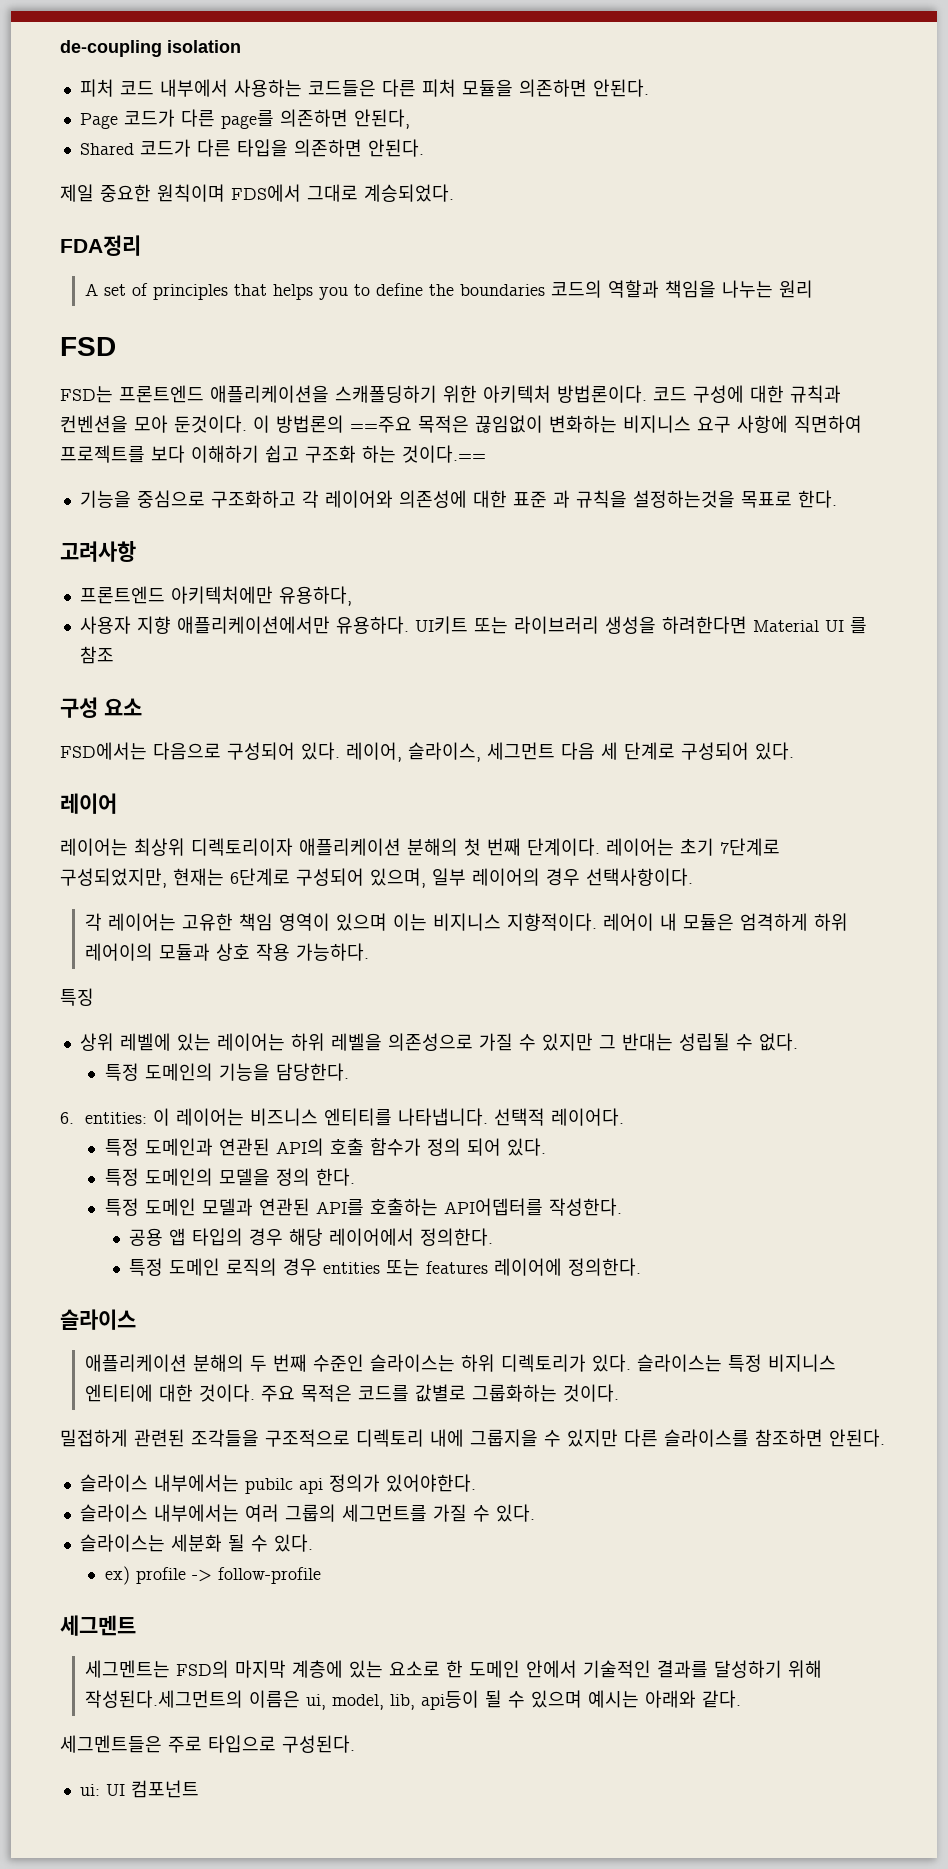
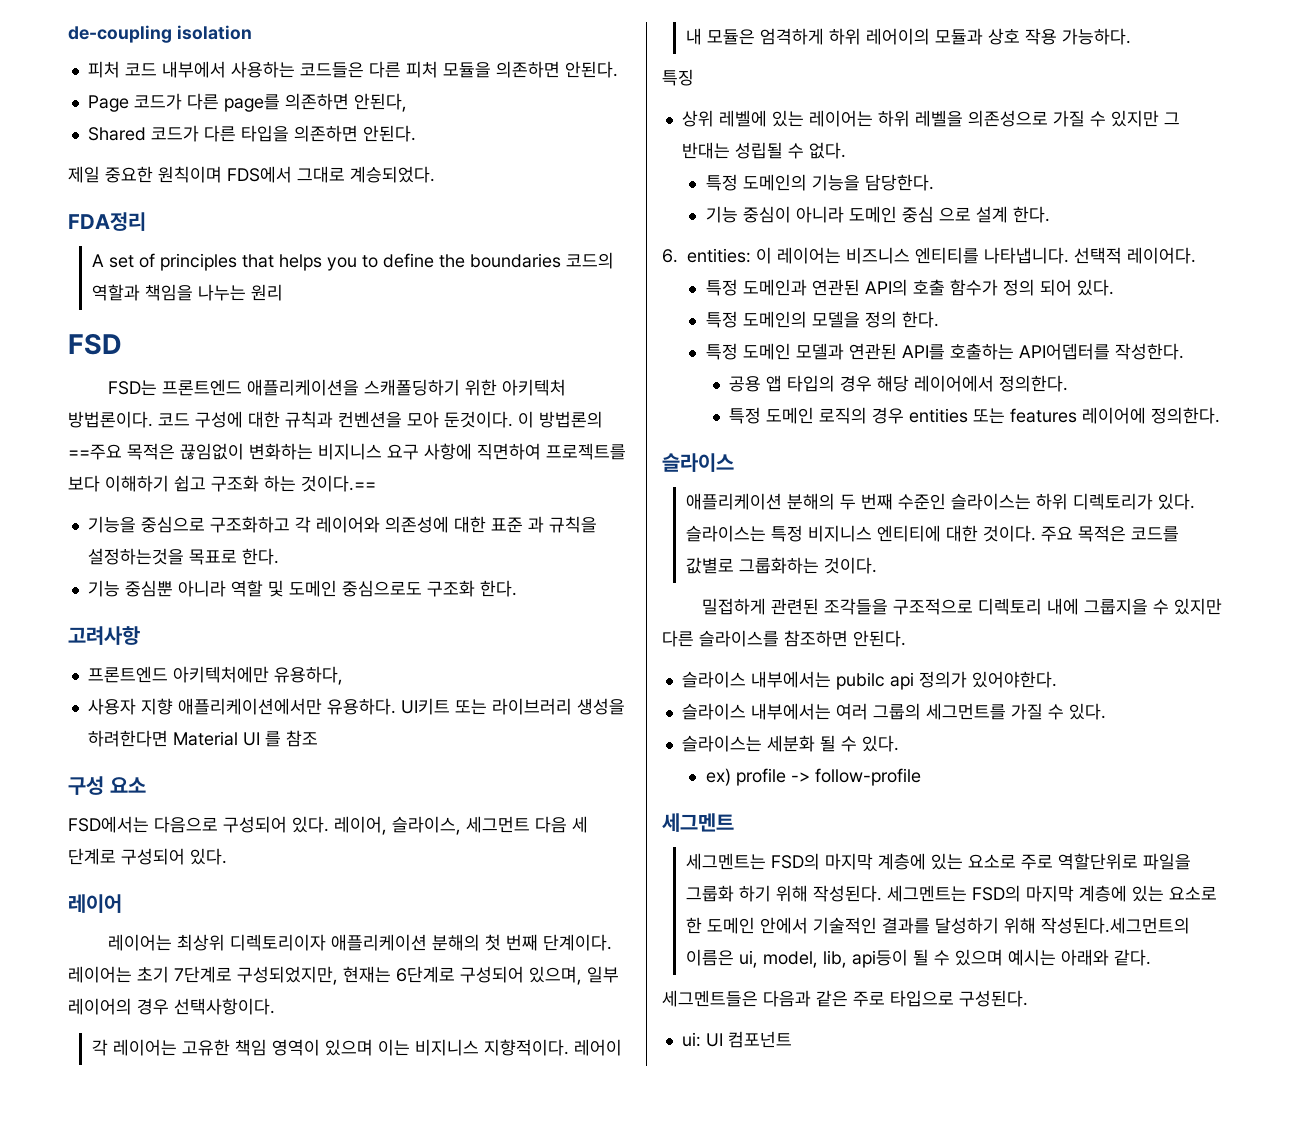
+ 기능 중심뿐 아니라 역할 및 도메인 중심으로도 구조화 한다.
+ 기능 중심이 아니라 도메인 중심 으로 설계 한다.
- 세그멘트는 FSD의 마지막 계층에 있는 요소로 한 도메인 안에서 기술적인 결과를 달성하기 위해 작성된다.세그먼트의 이름은 ui, model, lib, api등이 될 수 있으며 예시는 아래와 같다.
+ 세그멘트는 FSD의 마지막 계층에 있는 요소로 주로 역할단위로 파일을 그룹화 하기 위해 작성된다. 세그멘트는 FSD의 마지막 계층에 있는 요소로 한 도메인 안에서 기술적인 결과를 달성하기 위해 작성된다.세그먼트의 이름은 ui, model, lib, api등이 될 수 있으며 예시는 아래와 같다.
- 세그멘트들은 주로 타입으로 구성된다.
+ 세그멘트들은 다음과 같은 주로 타입으로 구성된다.

